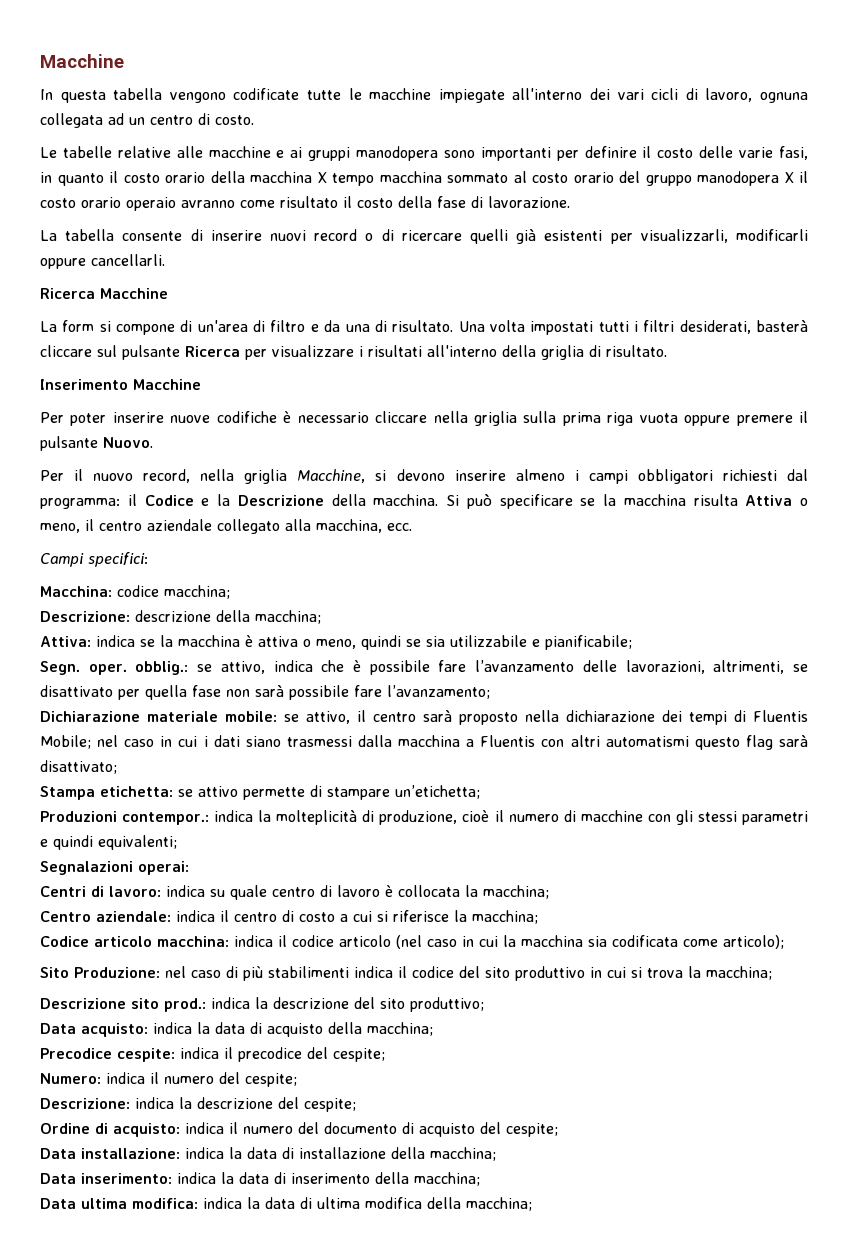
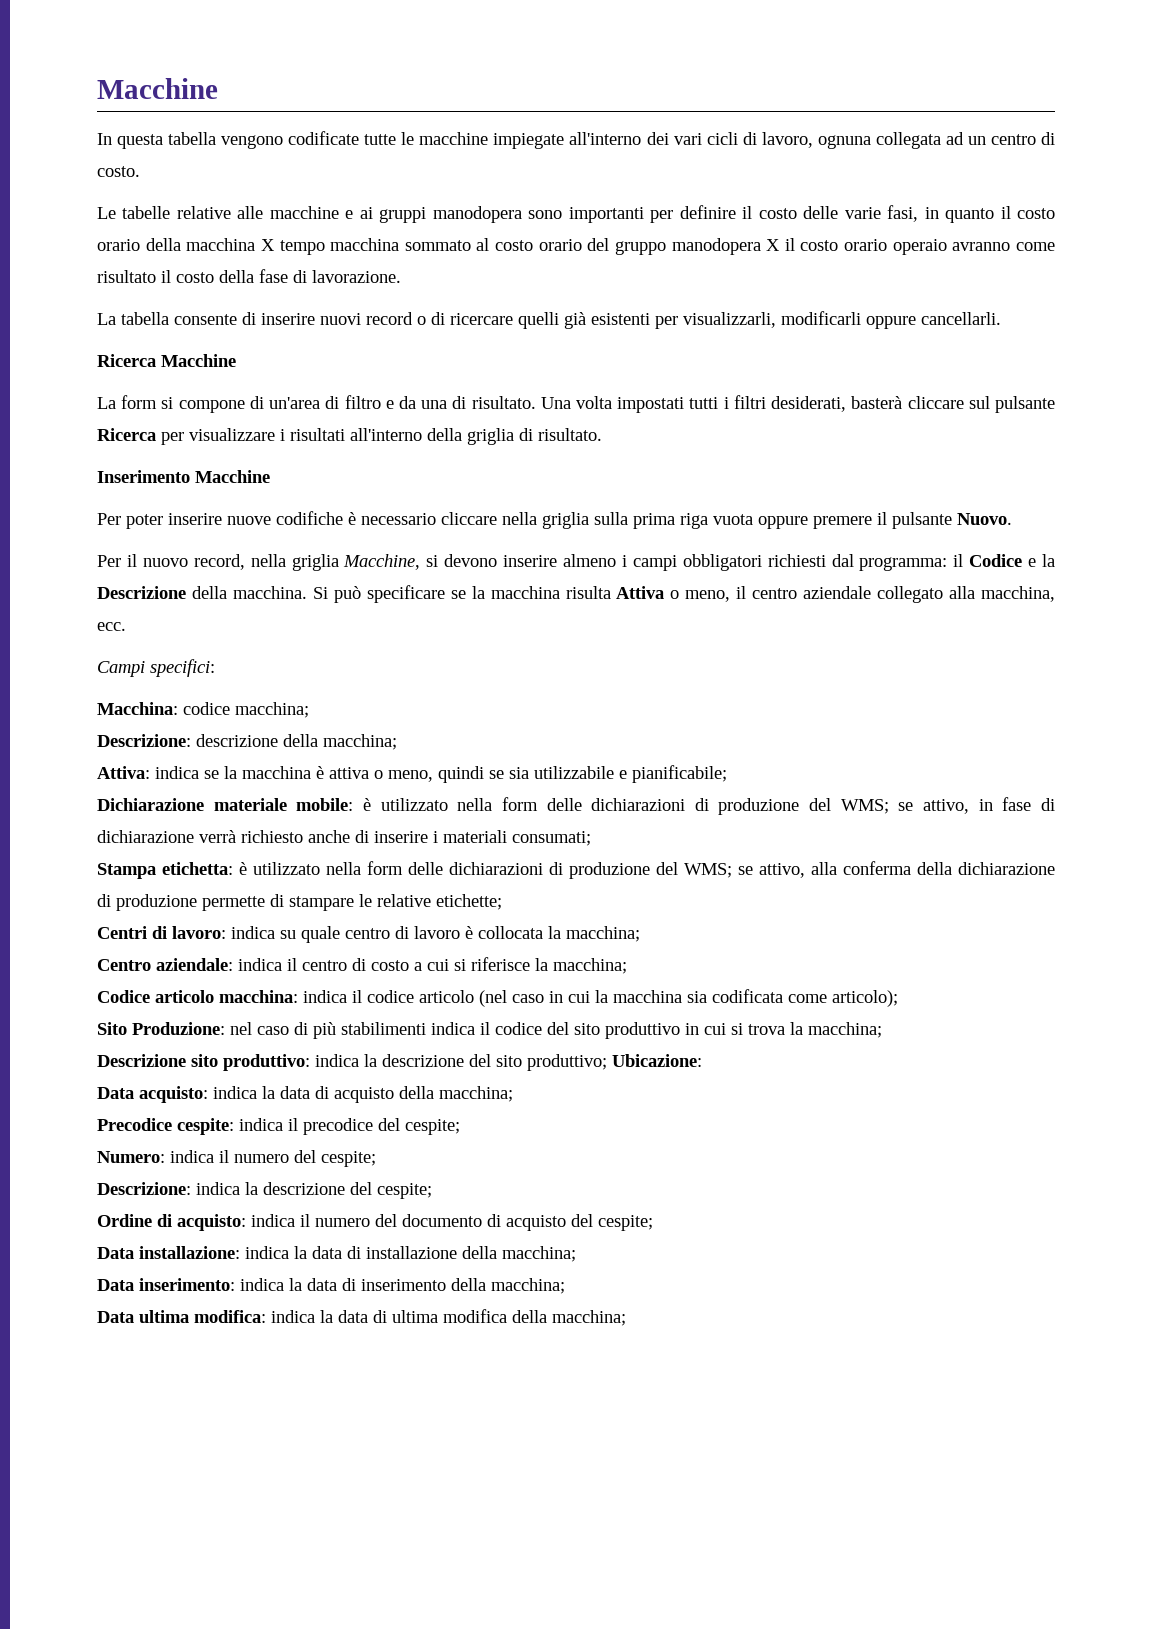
- Segn. oper. obblig.: se attivo, indica che è possibile fare l’avanzamento delle lavorazioni, altrimenti, se disattivato per quella fase non sarà possibile fare l’avanzamento;
- Dichiarazione materiale mobile: se attivo, il centro sarà proposto nella dichiarazione dei tempi di Fluentis Mobile; nel caso in cui i dati siano trasmessi dalla macchina a Fluentis con altri automatismi questo flag sarà disattivato;
- Stampa etichetta: se attivo permette di stampare un’etichetta;
- Produzioni contempor.: indica la molteplicità di produzione, cioè il numero di macchine con gli stessi parametri e quindi equivalenti;
- Segnalazioni operai:
+ Dichiarazione materiale mobile: è utilizzato nella form delle dichiarazioni di produzione del WMS; se attivo, in fase di dichiarazione verrà richiesto anche di inserire i materiali consumati;
+ Stampa etichetta: è utilizzato nella form delle dichiarazioni di produzione del WMS; se attivo, alla conferma della dichiarazione di produzione permette di stampare le relative etichette;
- Descrizione sito prod.: indica la descrizione del sito produttivo;
+ Descrizione sito produttivo: indica la descrizione del sito produttivo; Ubicazione:

